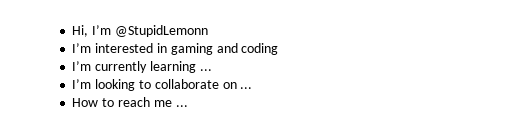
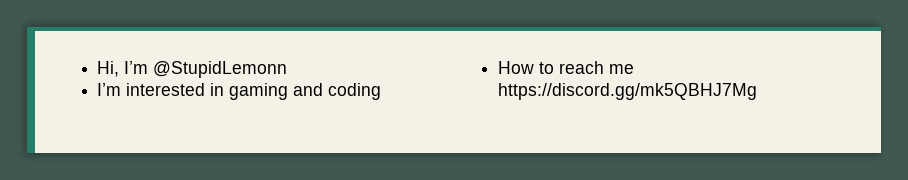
- I’m currently learning ...
- I’m looking to collaborate on ...
- How to reach me ...
+ How to reach me https://discord.gg/mk5QBHJ7Mg

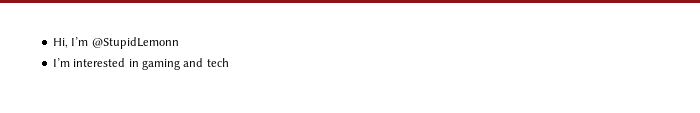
- I’m interested in gaming and coding
- How to reach me https://discord.gg/mk5QBHJ7Mg
+ I’m interested in gaming and tech

